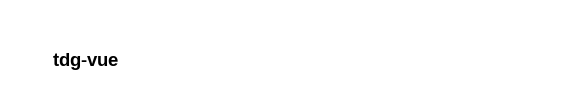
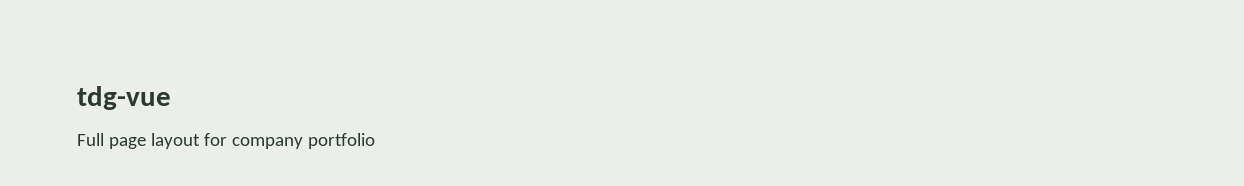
+ Full page layout for company portfolio

